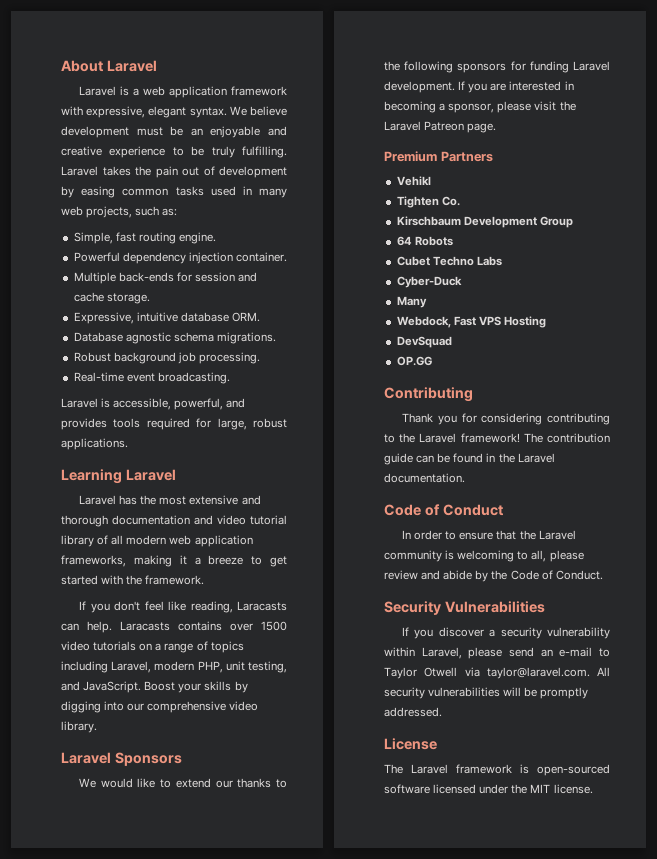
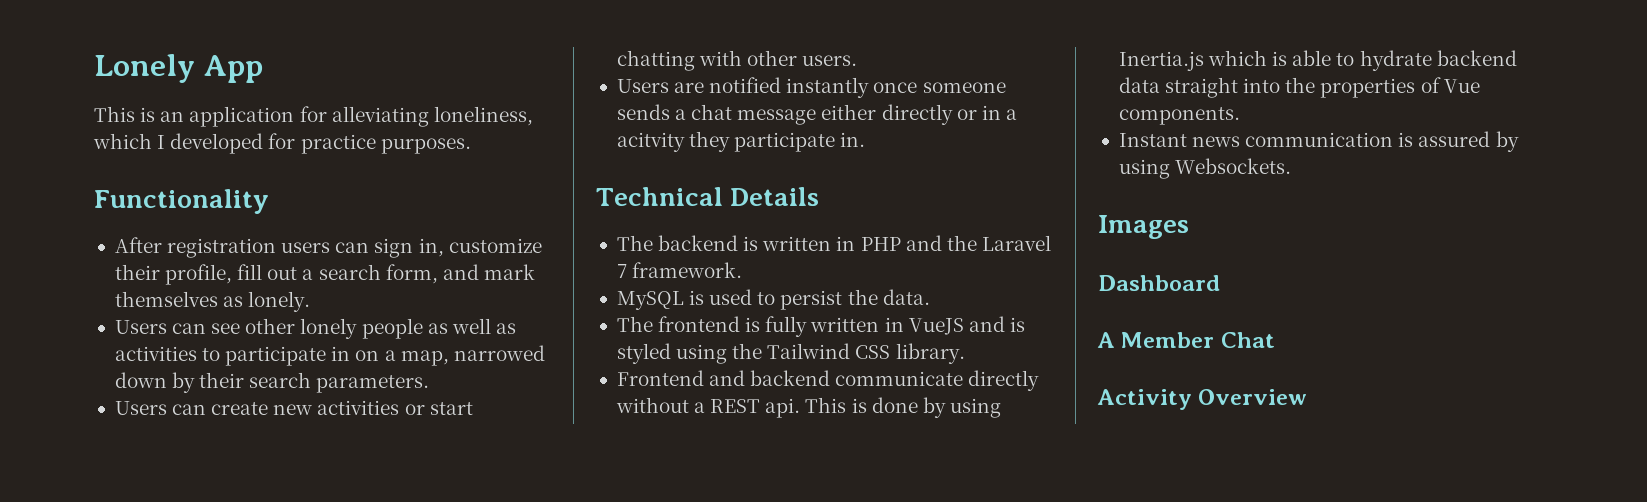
- About Laravel
- Laravel is a web application framework with expressive, elegant syntax. We believe development must be an enjoyable and creative experience to be truly fulfilling. Laravel takes the pain out of development by easing common tasks used in many web projects, such as:
- Simple, fast routing engine.
- Powerful dependency injection container.
- Multiple back-ends for session and cache storage.
- Expressive, intuitive database ORM.
- Database agnostic schema migrations.
- Robust background job processing.
- Real-time event broadcasting.
- Laravel is accessible, powerful, and provides tools required for large, robust applications.
- Learning Laravel
- Laravel has the most extensive and thorough documentation and video tutorial library of all modern web application frameworks, making it a breeze to get started with the framework.
- If you don't feel like reading, Laracasts can help. Laracasts contains over 1500 video tutorials on a range of topics including Laravel, modern PHP, unit testing, and JavaScript. Boost your skills by digging into our comprehensive video library.
- Laravel Sponsors
- We would like to extend our thanks to the following sponsors for funding Laravel development. If you are interested in becoming a sponsor, please visit the Laravel Patreon page.
- Premium Partners
- Vehikl
- Tighten Co.
- Kirschbaum Development Group
- 64 Robots
- Cubet Techno Labs
- Cyber-Duck
- Many
- Webdock, Fast VPS Hosting
- DevSquad
- OP.GG
- Contributing
- Thank you for considering contributing to the Laravel framework! The contribution guide can be found in the Laravel documentation.
- Code of Conduct
- In order to ensure that the Laravel community is welcoming to all, please review and abide by the Code of Conduct.
- Security Vulnerabilities
- If you discover a security vulnerability within Laravel, please send an e-mail to Taylor Otwell via taylor@laravel.com. All security vulnerabilities will be promptly addressed.
- License
- The Laravel framework is open-sourced software licensed under the MIT license.
+ Lonely App
+ This is an application for alleviating loneliness, which I developed for practice purposes.
+ Functionality
+ After registration users can sign in, customize their profile, fill out a search form, and mark themselves as lonely.
+ Users can see other lonely people as well as activities to participate in on a map, narrowed down by their search parameters.
+ Users can create new activities or start chatting with other users.
+ Users are notified instantly once someone sends a chat message either directly or in a acitvity they participate in.
+ Technical Details
+ The backend is written in PHP and the Laravel 7 framework.
+ MySQL is used to persist the data.
+ The frontend is fully written in VueJS and is styled using the Tailwind CSS library.
+ Frontend and backend communicate directly without a REST api. This is done by using Inertia.js which is able to hydrate backend data straight into the properties of Vue components.
+ Instant news communication is assured by using Websockets.
+ Images
+ Dashboard
+ A Member Chat
+ Activity Overview

